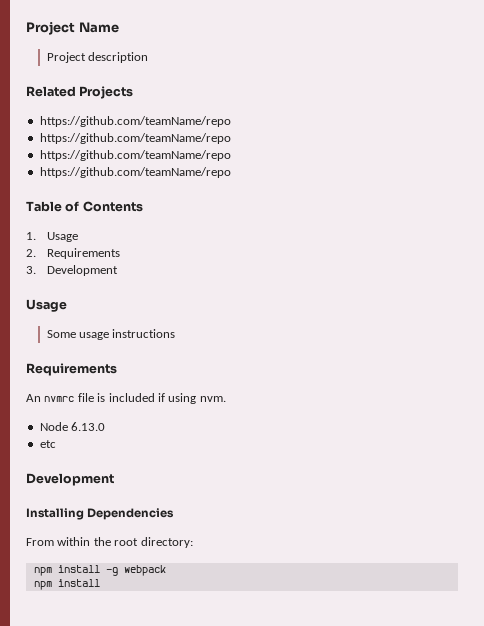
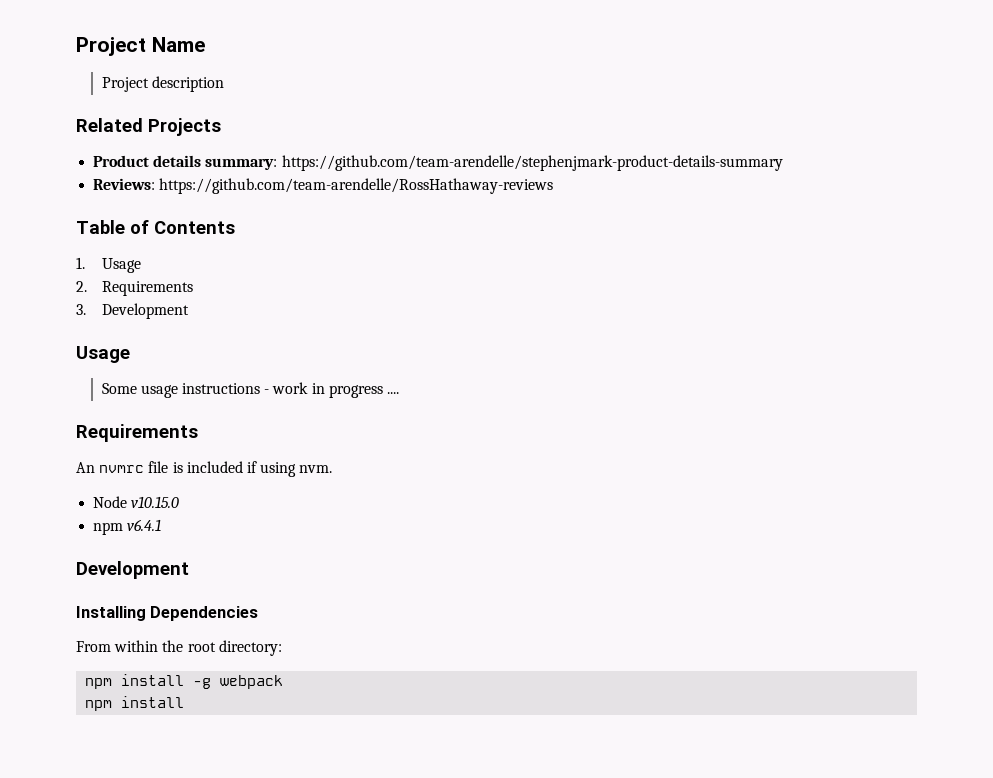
  Related Projects
- https://github.com/teamName/repo
- https://github.com/teamName/repo
- https://github.com/teamName/repo
- https://github.com/teamName/repo
+ Product details summary: https://github.com/team-arendelle/stephenjmark-product-details-summary
+ Reviews: https://github.com/team-arendelle/RossHathaway-reviews
- Some usage instructions
+ Some usage instructions - work in progress ....
- Node 6.13.0
- etc
+ Node v10.15.0
+ npm v6.4.1

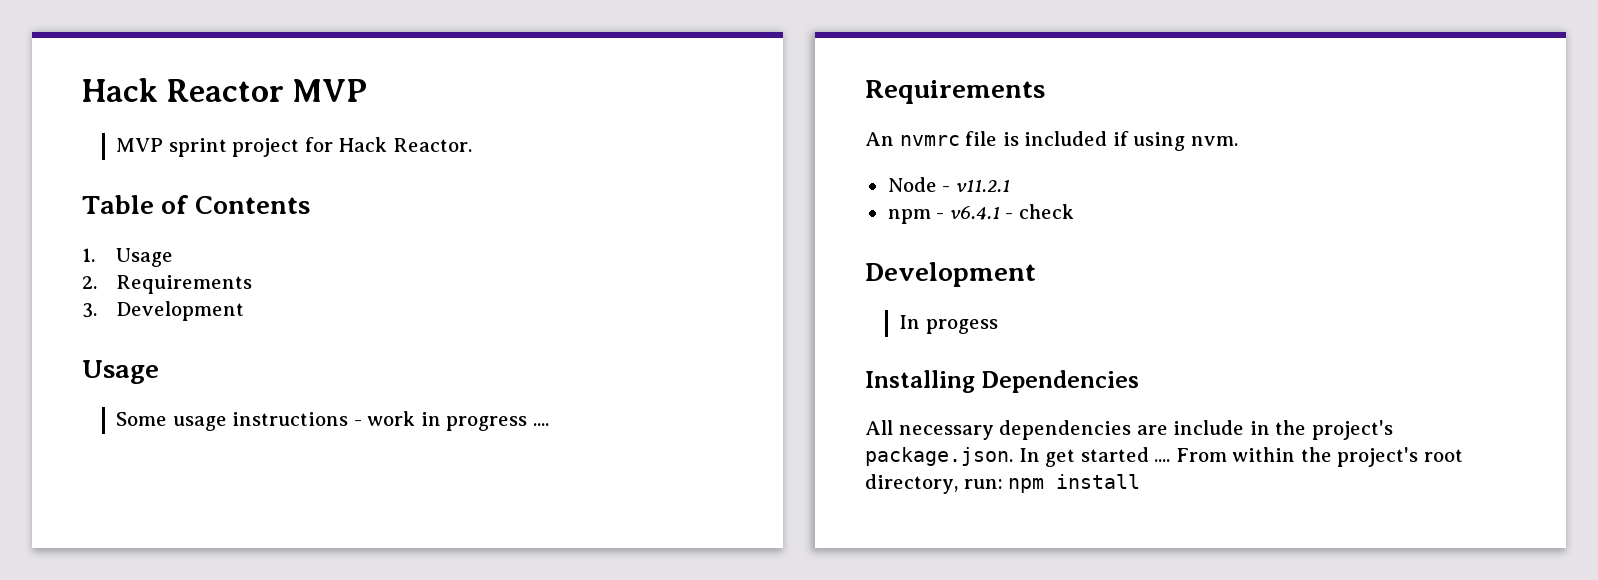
- Project Name
- Project description
- Related Projects
- Product details summary: https://github.com/team-arendelle/stephenjmark-product-details-summary
- Reviews: https://github.com/team-arendelle/RossHathaway-reviews
+ Hack Reactor MVP
+ MVP sprint project for Hack Reactor.
- Node v10.15.0
- npm v6.4.1
+ Node - v11.2.1
+ npm - v6.4.1 - check
  Development
+ In progess
- From within the root directory:
- npm install -g webpack
- npm install
+ All necessary dependencies are include in the project's package.json. In get started .... From within the project's root directory, run: npm install

